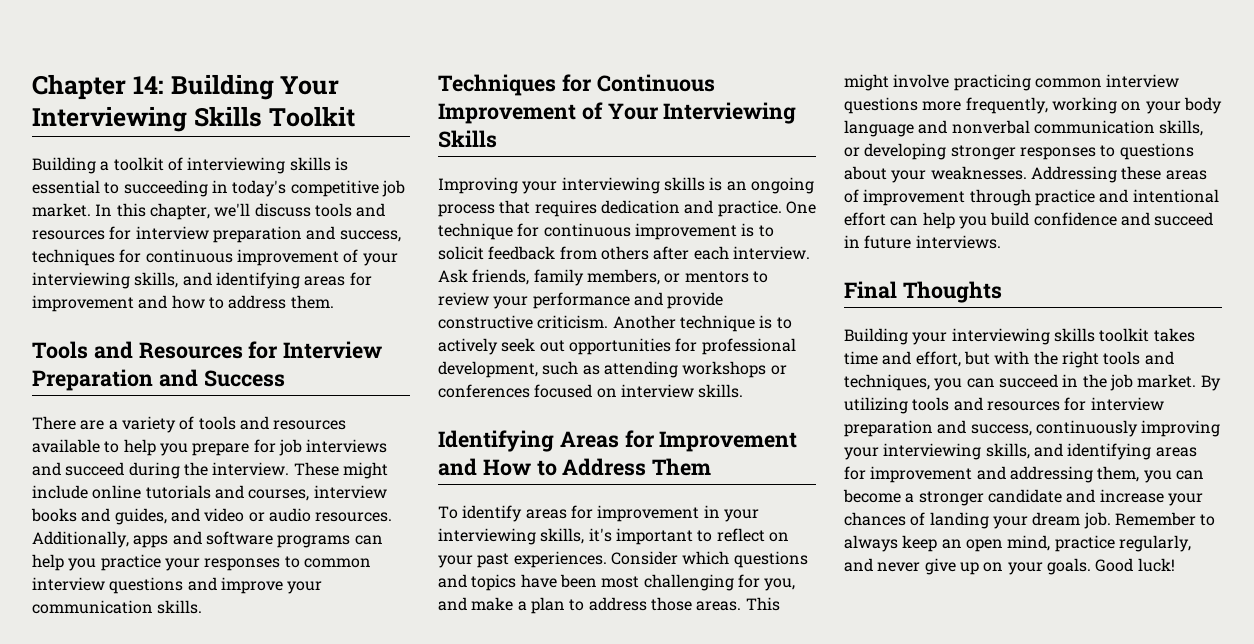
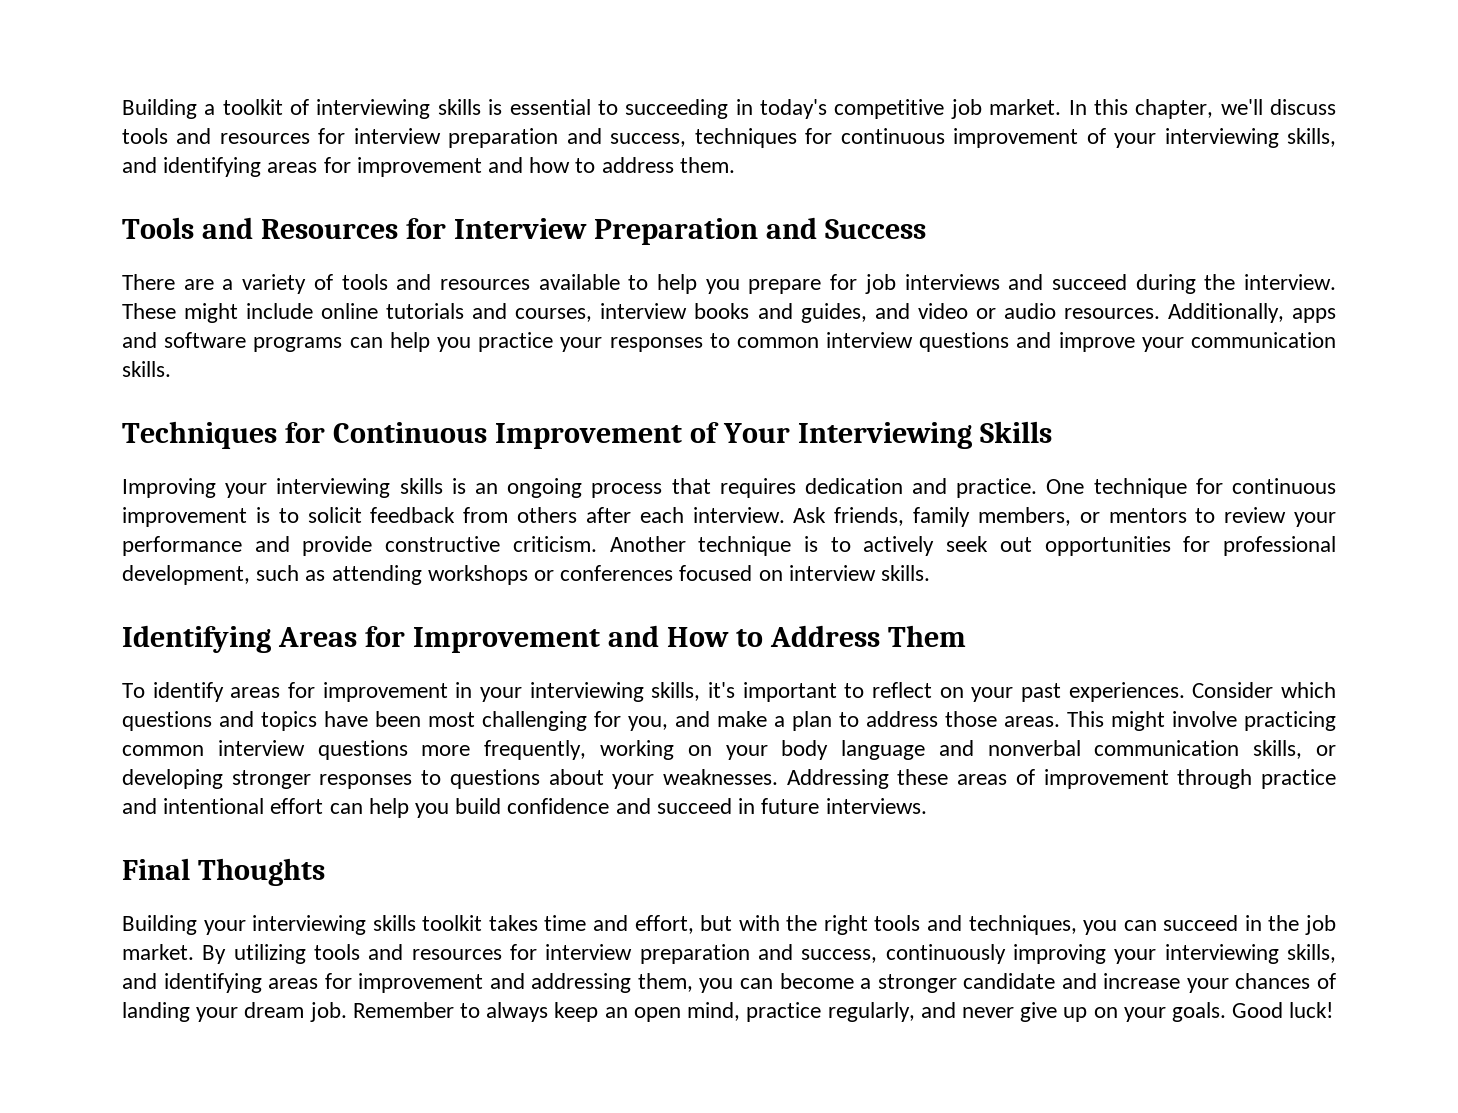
- Chapter 14: Building Your Interviewing Skills Toolkit

